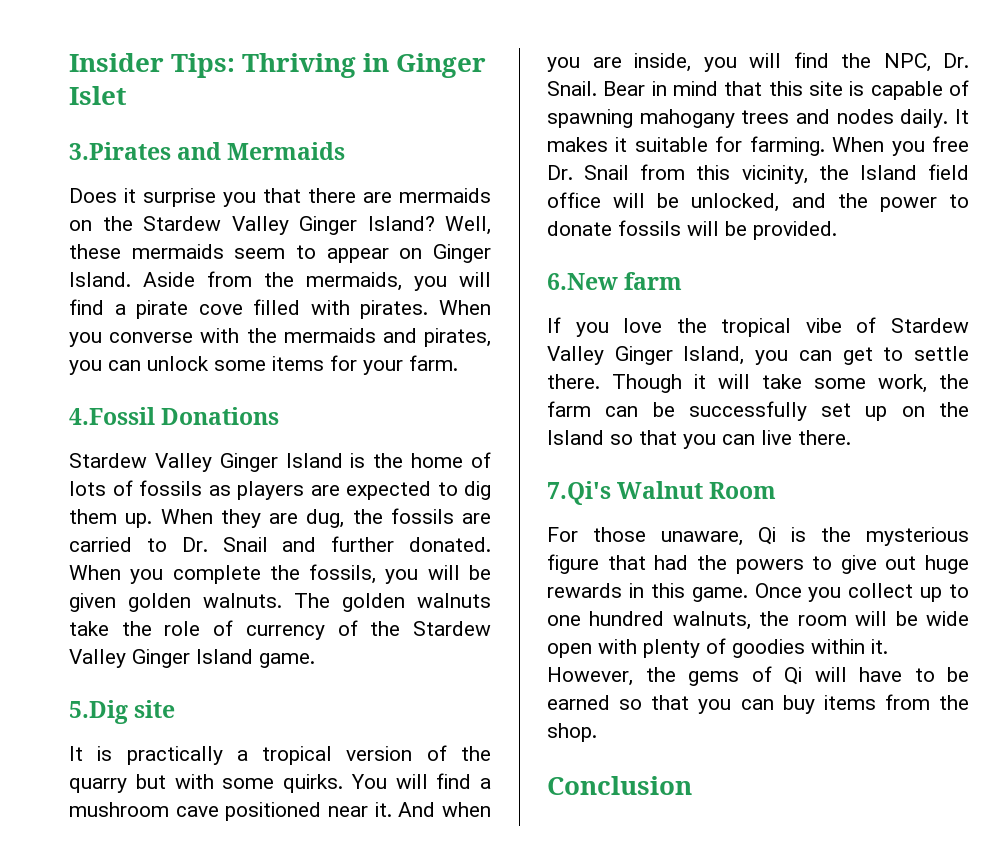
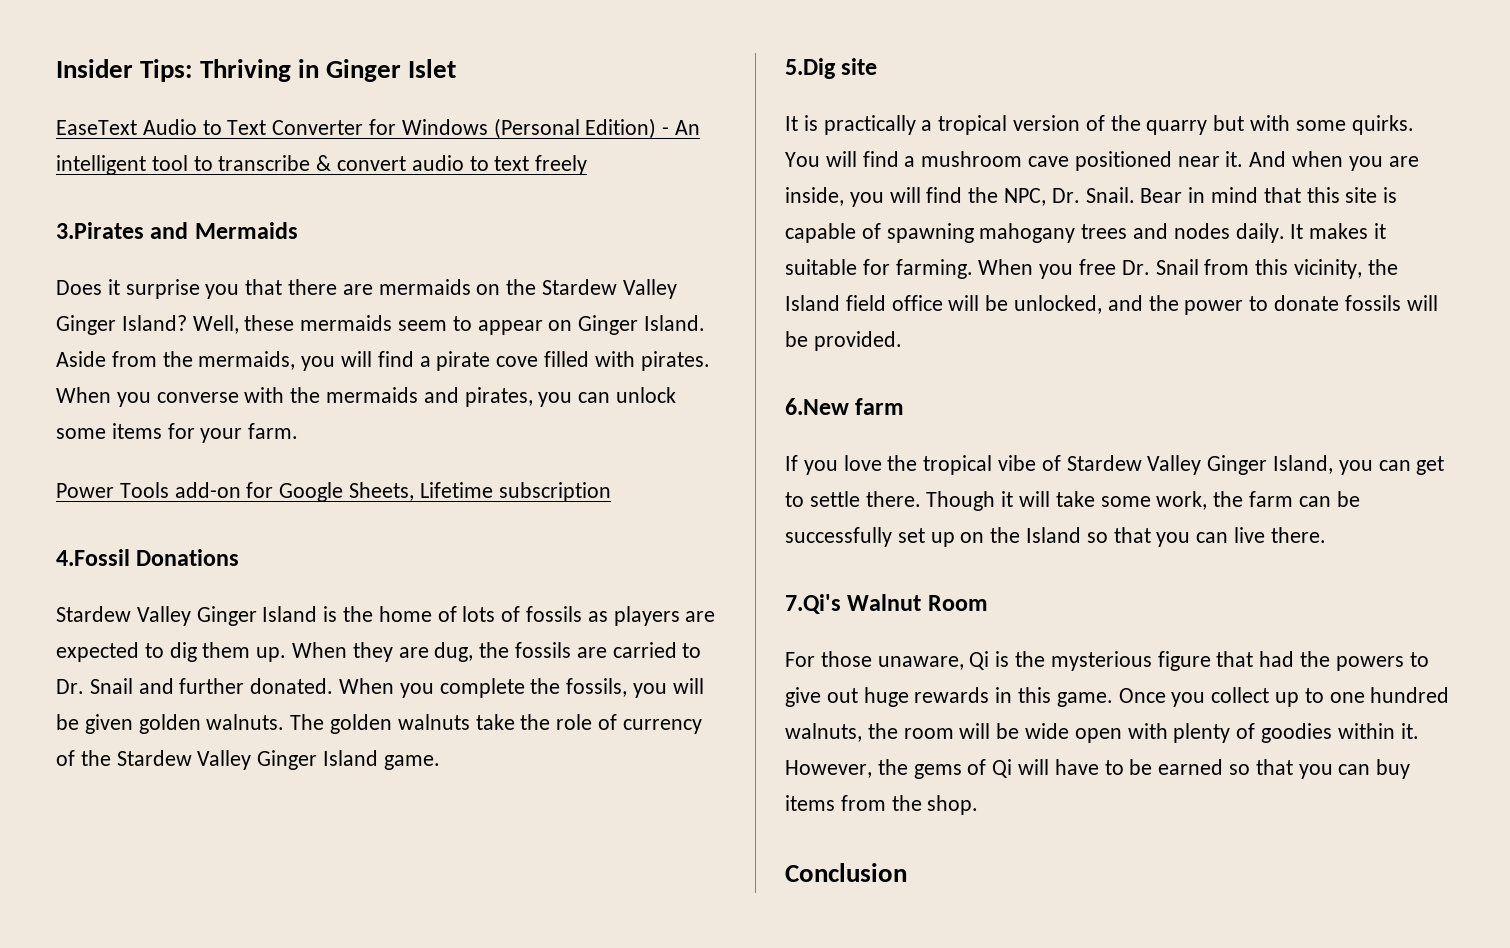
+ EaseText Audio to Text Converter for Windows (Personal Edition) - An intelligent tool to transcribe & convert audio to text freely
+ Power Tools add-on for Google Sheets, Lifetime subscription

